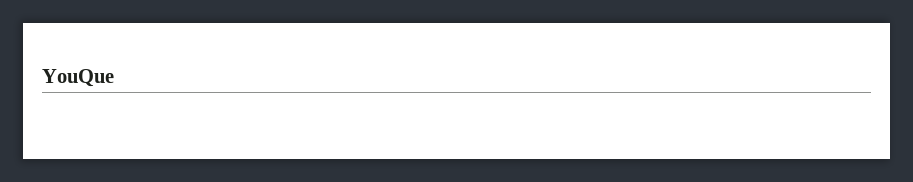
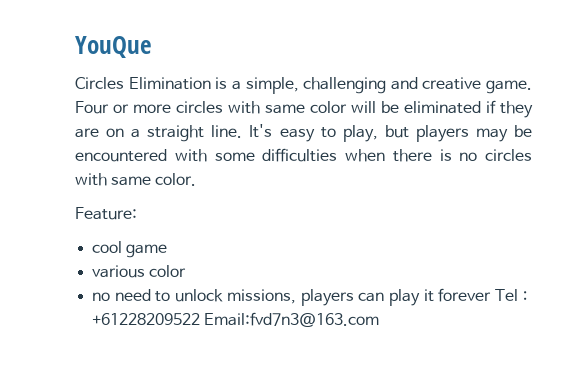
+ Circles Elimination is a simple, challenging and creative game. Four or more circles with same color will be eliminated if they are on a straight line. It's easy to play, but players may be encountered with some difficulties when there is no circles with same color.
+ Feature:
+ cool game
+ various color
+ no need to unlock missions, players can play it forever Tel：+61228209522 Email:fvd7n3@163.com

